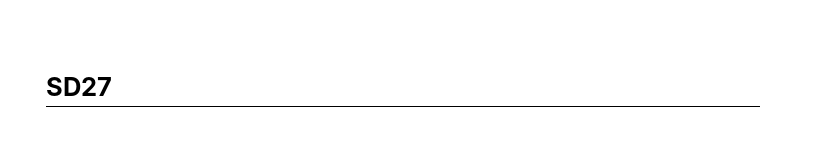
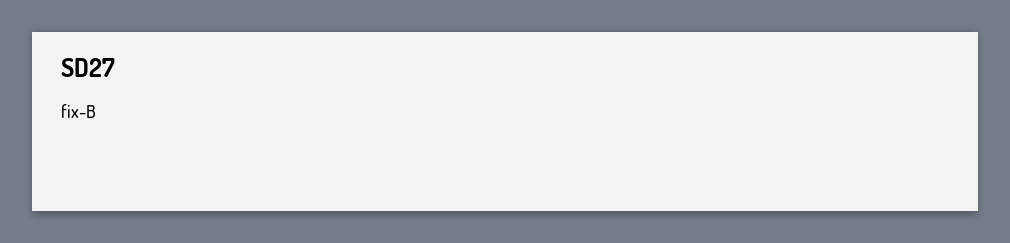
+ fix-B

